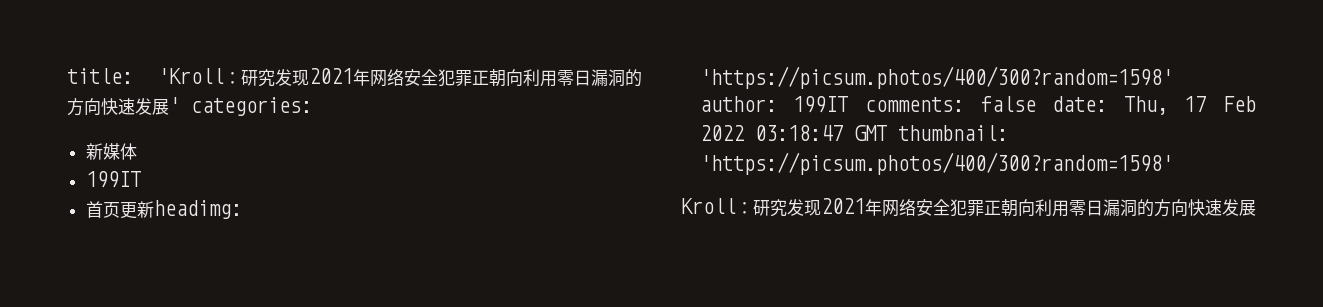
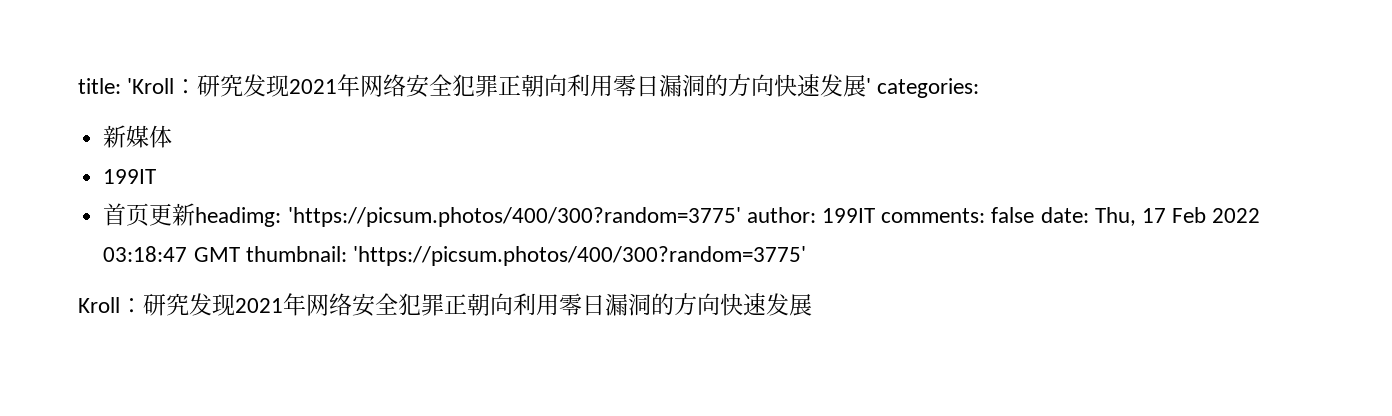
- 首页更新headimg: 'https://picsum.photos/400/300?random=1598' author: 199IT comments: false date: Thu, 17 Feb 2022 03:18:47 GMT thumbnail: 'https://picsum.photos/400/300?random=1598'
+ 首页更新headimg: 'https://picsum.photos/400/300?random=3775' author: 199IT comments: false date: Thu, 17 Feb 2022 03:18:47 GMT thumbnail: 'https://picsum.photos/400/300?random=3775'

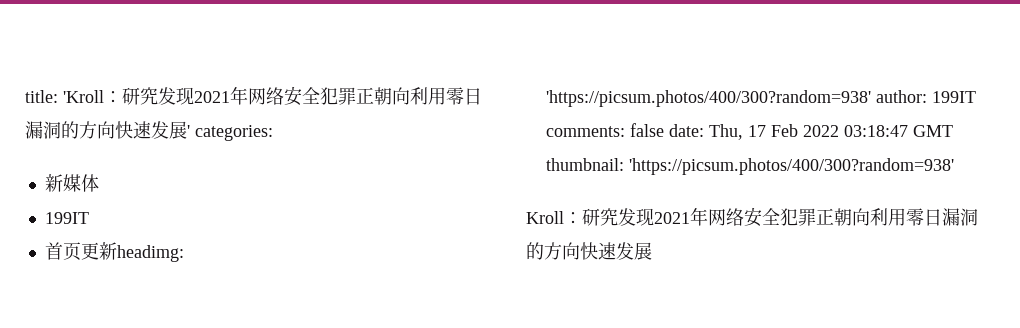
- 首页更新headimg: 'https://picsum.photos/400/300?random=3775' author: 199IT comments: false date: Thu, 17 Feb 2022 03:18:47 GMT thumbnail: 'https://picsum.photos/400/300?random=3775'
+ 首页更新headimg: 'https://picsum.photos/400/300?random=938' author: 199IT comments: false date: Thu, 17 Feb 2022 03:18:47 GMT thumbnail: 'https://picsum.photos/400/300?random=938'

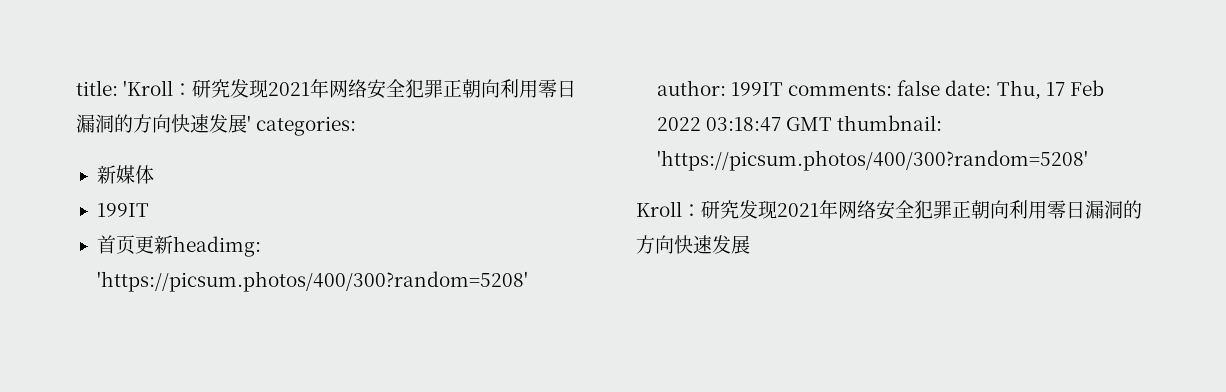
- 首页更新headimg: 'https://picsum.photos/400/300?random=938' author: 199IT comments: false date: Thu, 17 Feb 2022 03:18:47 GMT thumbnail: 'https://picsum.photos/400/300?random=938'
+ 首页更新headimg: 'https://picsum.photos/400/300?random=5208' author: 199IT comments: false date: Thu, 17 Feb 2022 03:18:47 GMT thumbnail: 'https://picsum.photos/400/300?random=5208'

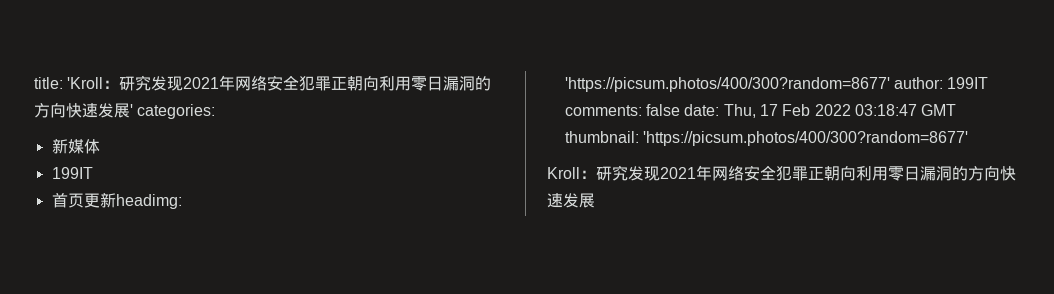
- 首页更新headimg: 'https://picsum.photos/400/300?random=5208' author: 199IT comments: false date: Thu, 17 Feb 2022 03:18:47 GMT thumbnail: 'https://picsum.photos/400/300?random=5208'
+ 首页更新headimg: 'https://picsum.photos/400/300?random=8677' author: 199IT comments: false date: Thu, 17 Feb 2022 03:18:47 GMT thumbnail: 'https://picsum.photos/400/300?random=8677'

